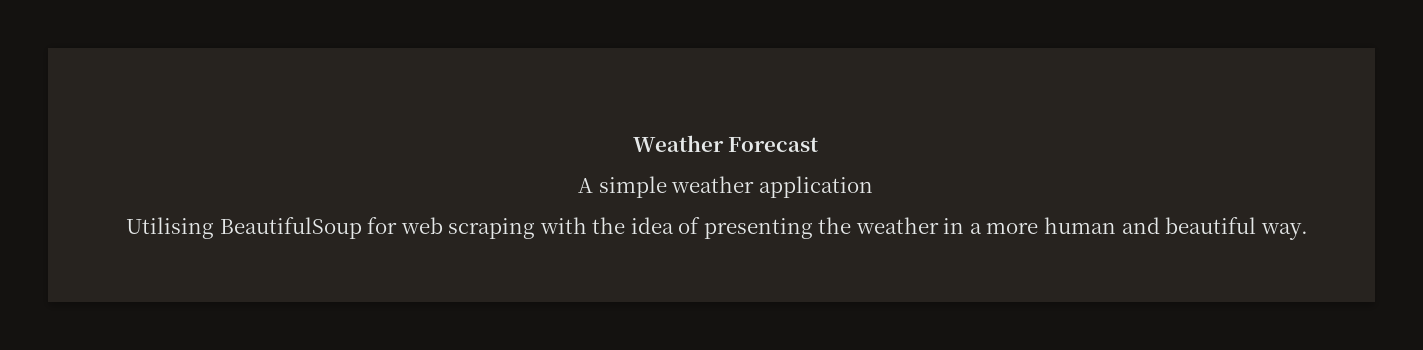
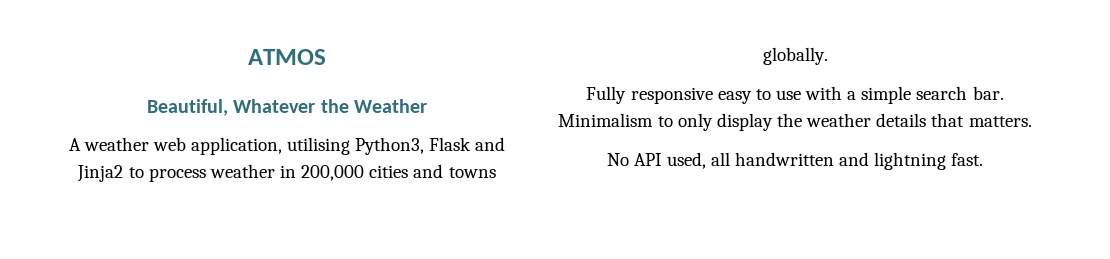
- Weather Forecast
+ ATMOS
+ Beautiful, Whatever the Weather
- A simple weather application
- Utilising BeautifulSoup for web scraping with the idea of presenting the weather in a more human and beautiful way.
+ A weather web application, utilising Python3, Flask and Jinja2 to process weather in 200,000 cities and towns globally.
+ Fully responsive easy to use with a simple search bar. Minimalism to only display the weather details that matters.
+ No API used, all handwritten and lightning fast.

